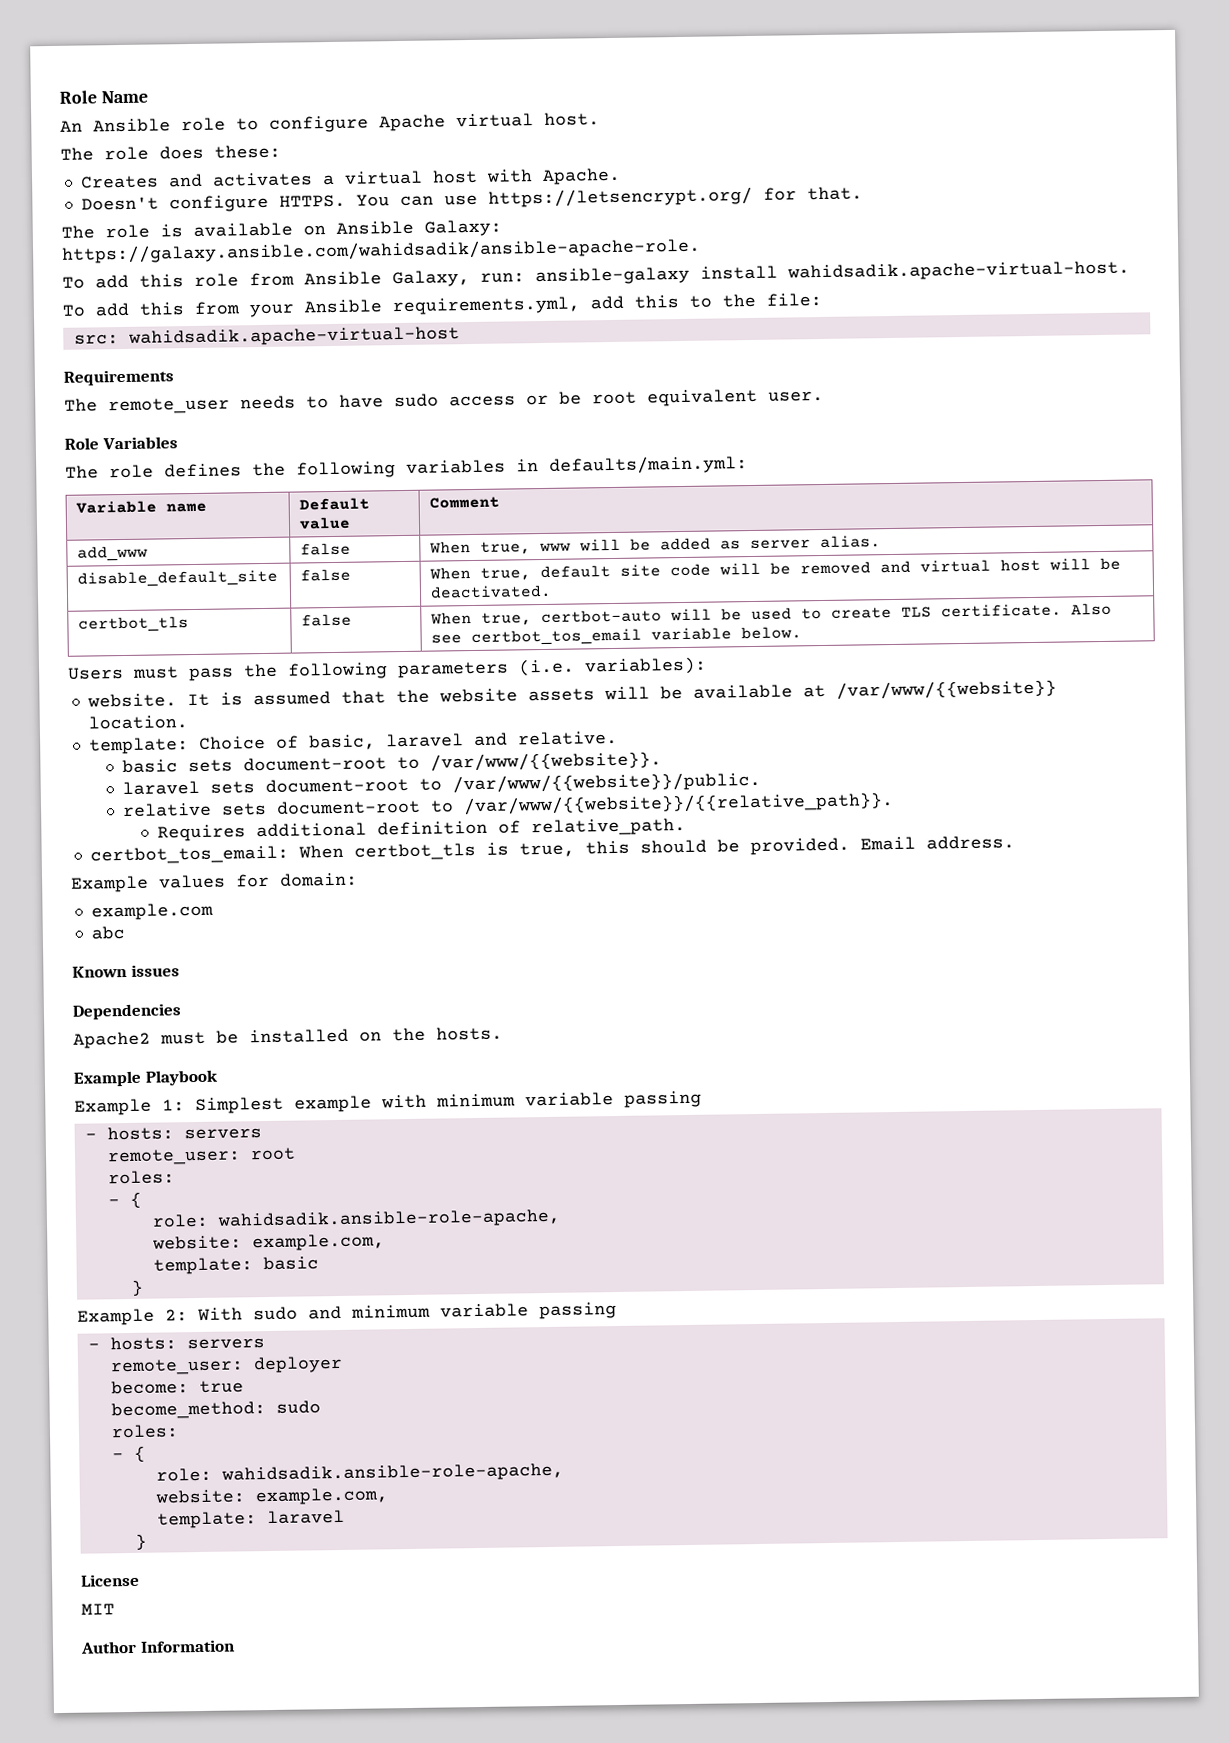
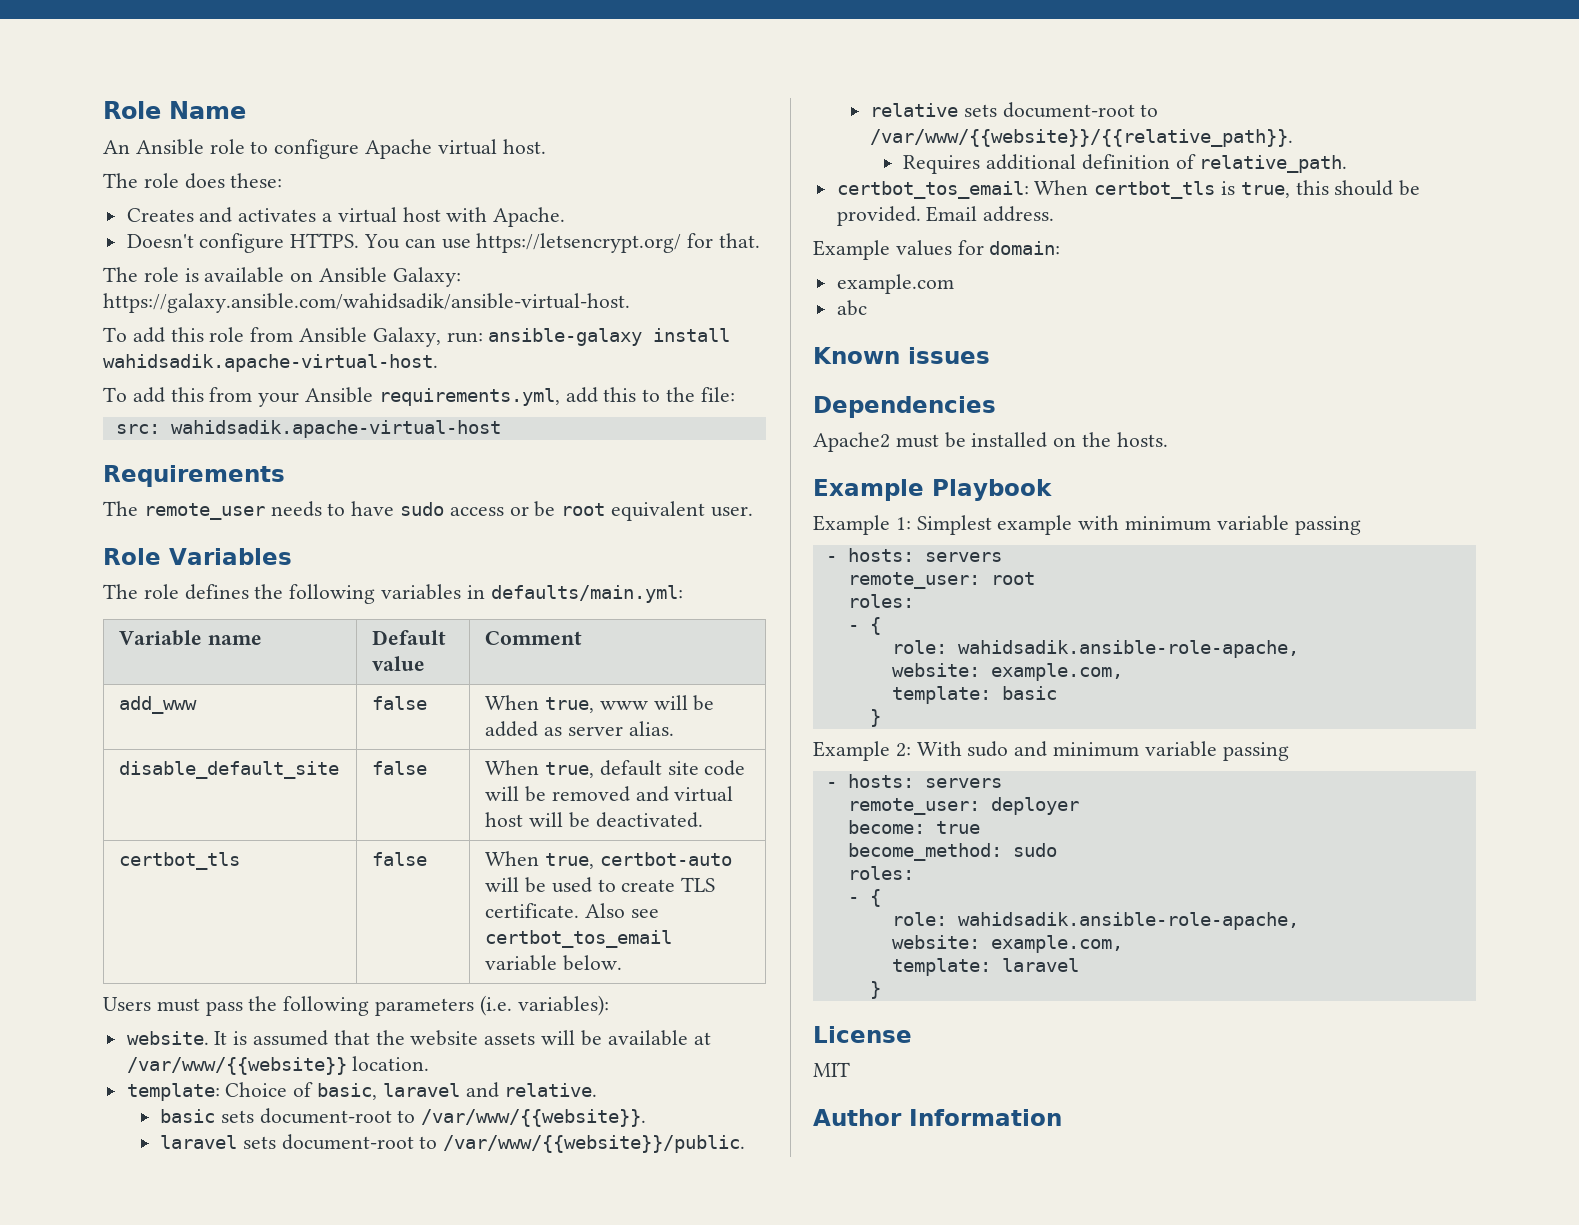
- The role is available on Ansible Galaxy: https://galaxy.ansible.com/wahidsadik/ansible-apache-role.
+ The role is available on Ansible Galaxy: https://galaxy.ansible.com/wahidsadik/ansible-virtual-host.

